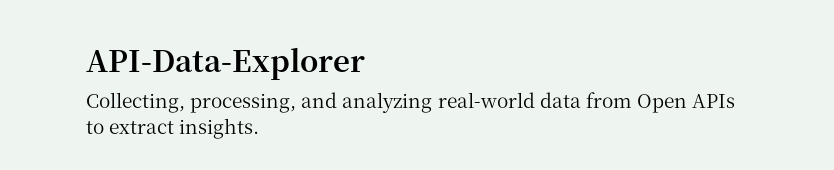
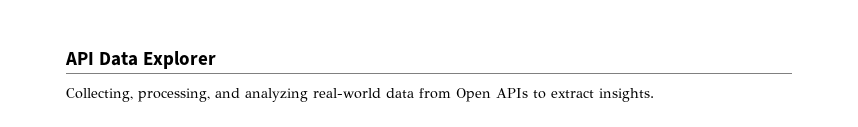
- API-Data-Explorer
+ API Data Explorer

